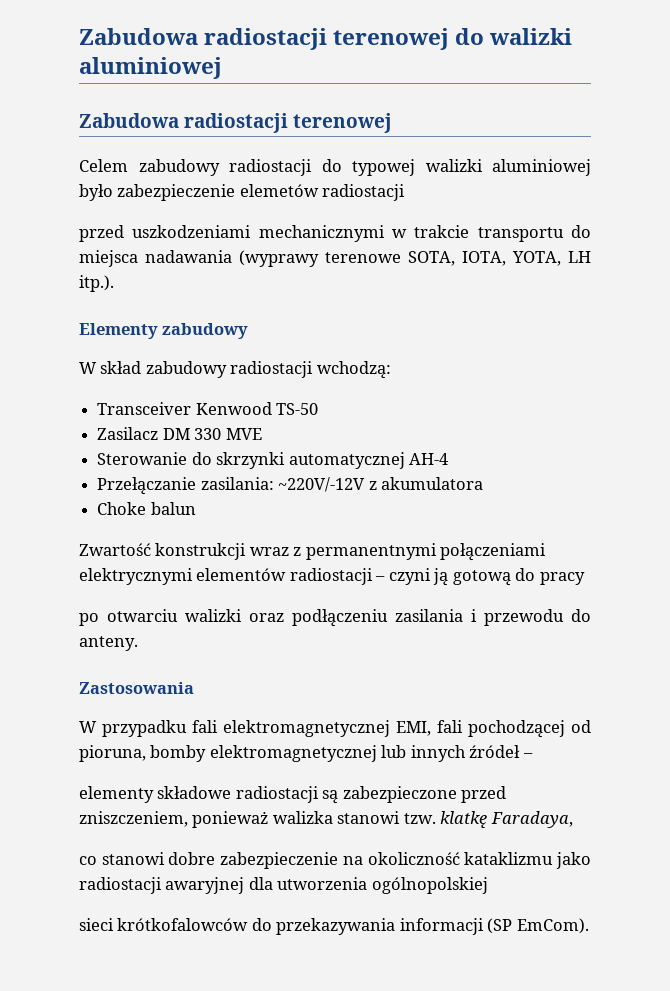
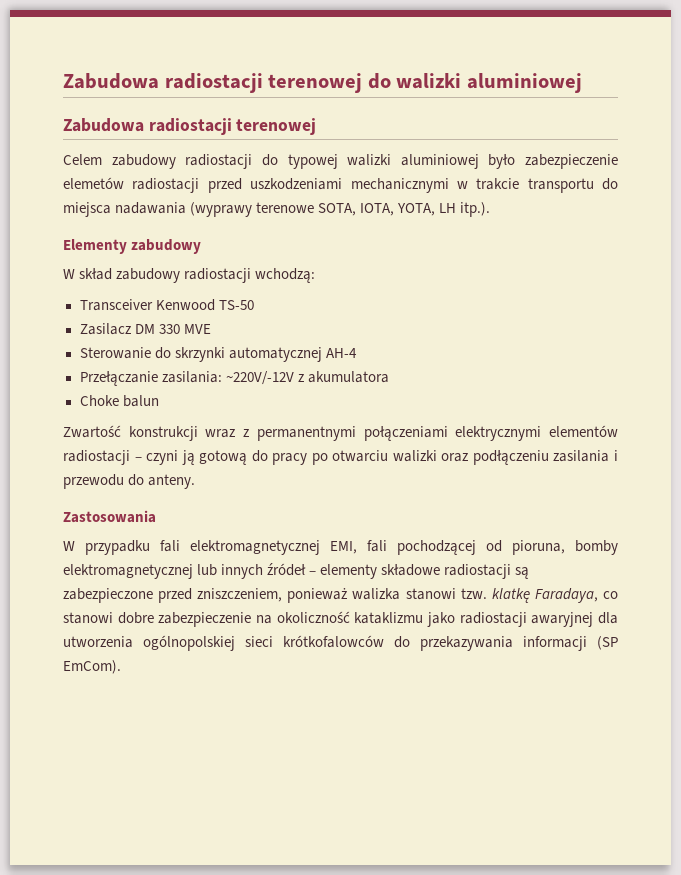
- Celem zabudowy radiostacji do typowej walizki aluminiowej było zabezpieczenie elemetów radiostacji
- przed uszkodzeniami mechanicznymi w trakcie transportu do miejsca nadawania (wyprawy terenowe SOTA, IOTA, YOTA, LH itp.).
+ Celem zabudowy radiostacji do typowej walizki aluminiowej było zabezpieczenie elemetów radiostacji przed uszkodzeniami mechanicznymi w trakcie transportu do miejsca nadawania (wyprawy terenowe SOTA, IOTA, YOTA, LH itp.).
- Zwartość konstrukcji wraz z permanentnymi połączeniami elektrycznymi elementów radiostacji – czyni ją gotową do pracy
- po otwarciu walizki oraz podłączeniu zasilania i przewodu do anteny.
+ Zwartość konstrukcji wraz z permanentnymi połączeniami elektrycznymi elementów radiostacji – czyni ją gotową do pracy po otwarciu walizki oraz podłączeniu zasilania i przewodu do anteny.
- W przypadku fali elektromagnetycznej EMI, fali pochodzącej od pioruna, bomby elektromagnetycznej lub innych źródeł –
- elementy składowe radiostacji są zabezpieczone przed zniszczeniem, ponieważ walizka stanowi tzw. klatkę Faradaya,
- co stanowi dobre zabezpieczenie na okoliczność kataklizmu jako radiostacji awaryjnej dla utworzenia ogólnopolskiej
- sieci krótkofalowców do przekazywania informacji (SP EmCom).
+ W przypadku fali elektromagnetycznej EMI, fali pochodzącej od pioruna, bomby elektromagnetycznej lub innych źródeł – elementy składowe radiostacji są zabezpieczone przed zniszczeniem, ponieważ walizka stanowi tzw. klatkę Faradaya, co stanowi dobre zabezpieczenie na okoliczność kataklizmu jako radiostacji awaryjnej dla utworzenia ogólnopolskiej sieci krótkofalowców do przekazywania informacji (SP EmCom).

